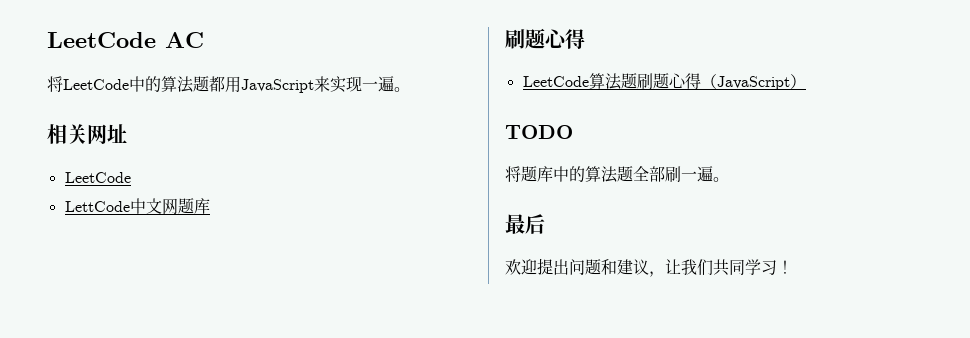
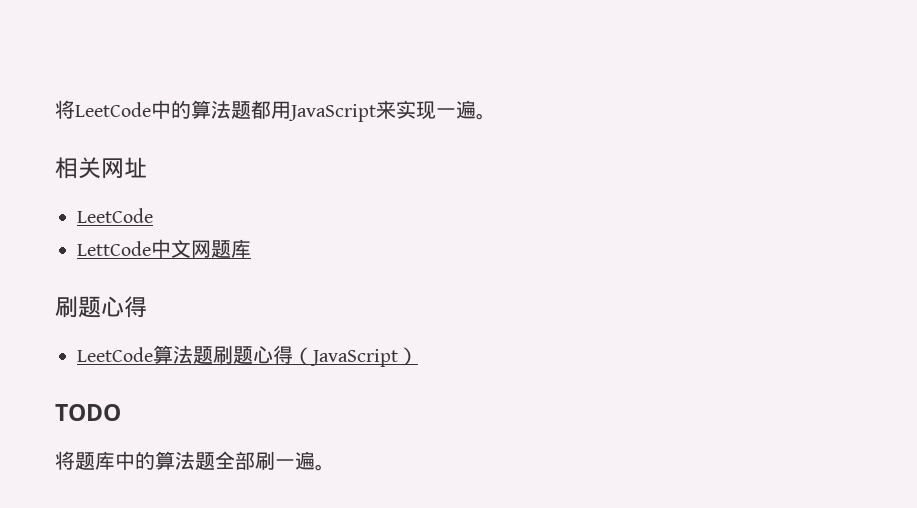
- LeetCode AC
- 最后
- 欢迎提出问题和建议，让我们共同学习！

